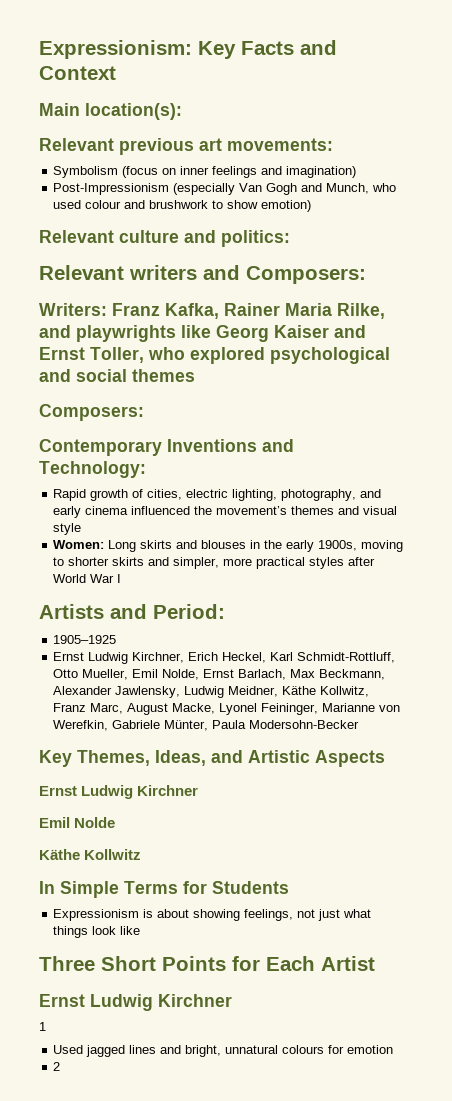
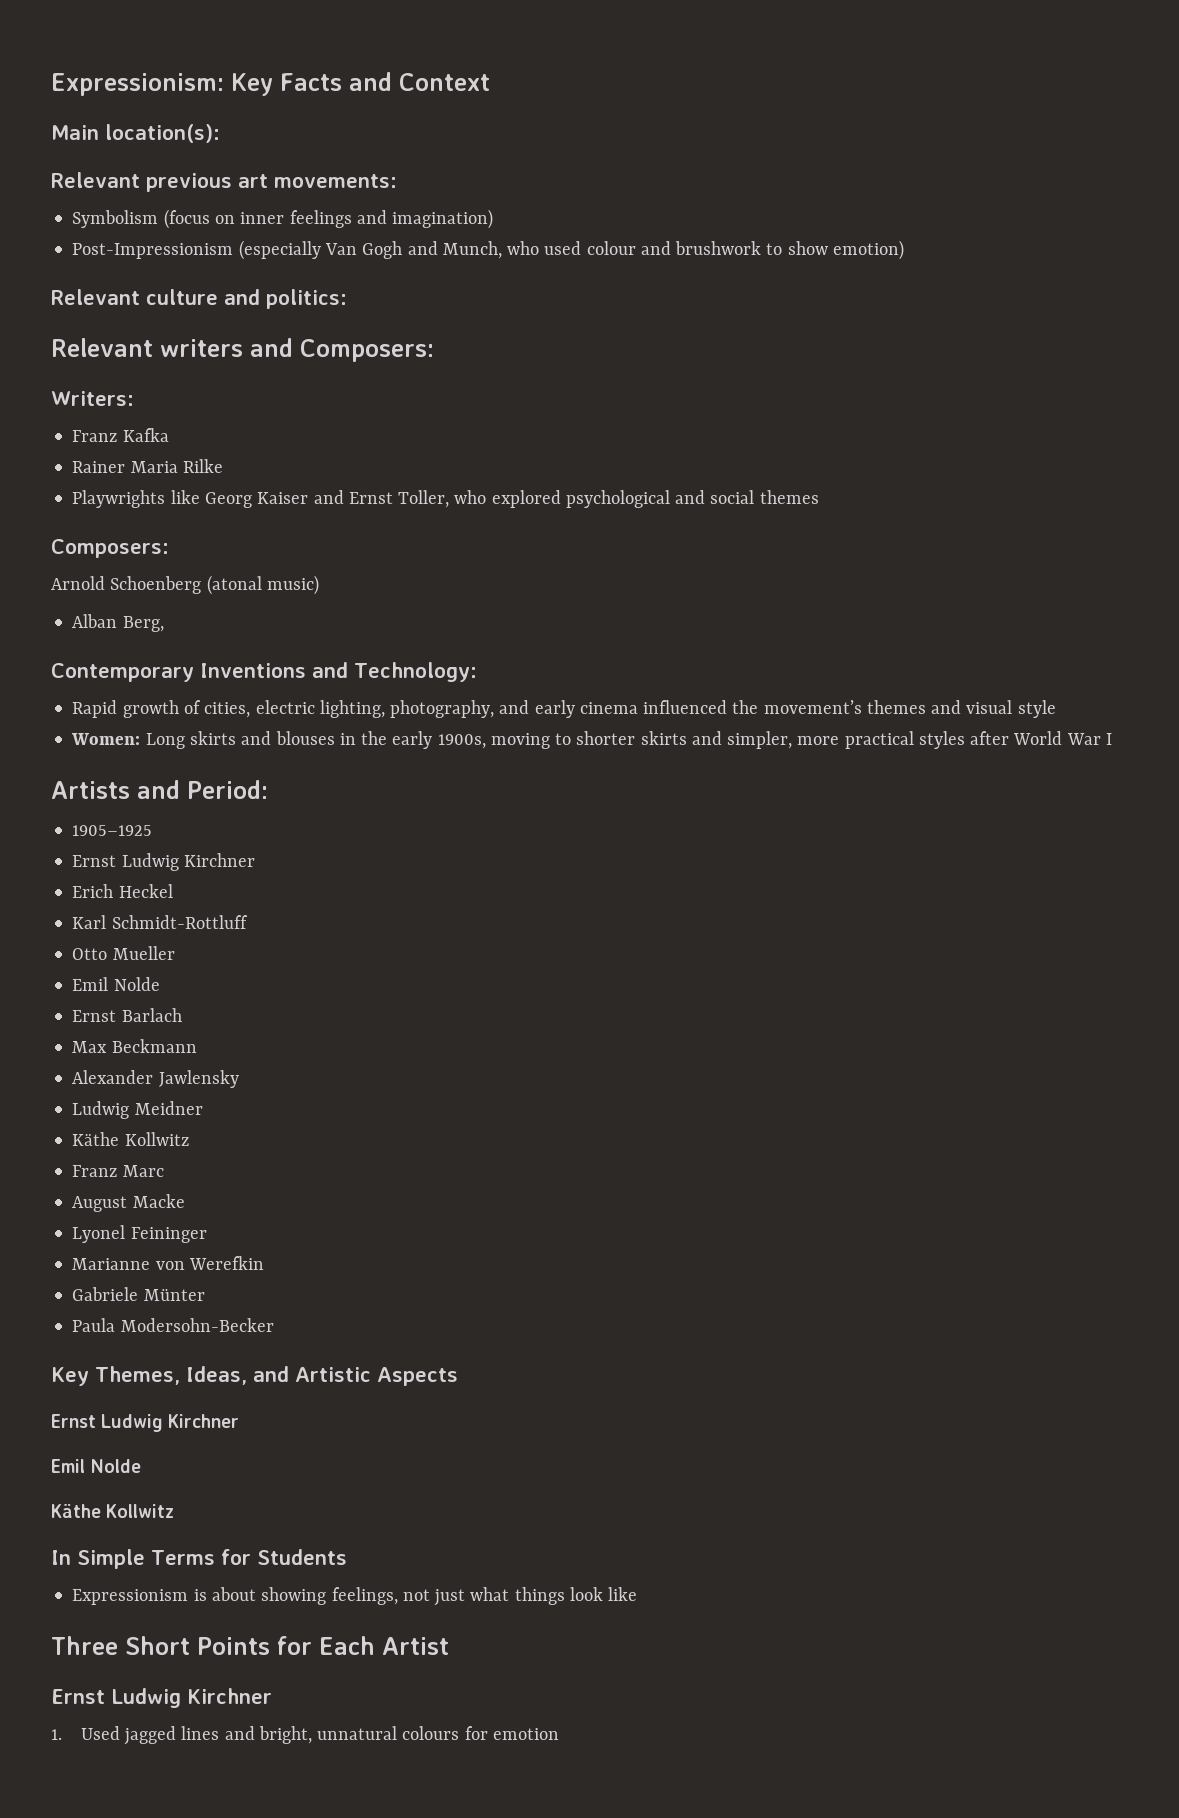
- Writers: Franz Kafka, Rainer Maria Rilke, and playwrights like Georg Kaiser and Ernst Toller, who explored psychological and social themes
+ Writers:
+ Franz Kafka
+ Rainer Maria Rilke
+ Playwrights like Georg Kaiser and Ernst Toller, who explored psychological and social themes
+ Arnold Schoenberg (atonal music)
+ Alban Berg,
  1905–1925
- Ernst Ludwig Kirchner, Erich Heckel, Karl Schmidt-Rottluff, Otto Mueller, Emil Nolde, Ernst Barlach, Max Beckmann, Alexander Jawlensky, Ludwig Meidner, Käthe Kollwitz, Franz Marc, August Macke, Lyonel Feininger, Marianne von Werefkin, Gabriele Münter, Paula Modersohn-Becker
+ Ernst Ludwig Kirchner
+ Erich Heckel
+ Karl Schmidt-Rottluff
+ Otto Mueller
+ Emil Nolde
+ Ernst Barlach
+ Max Beckmann
+ Alexander Jawlensky
+ Ludwig Meidner
+ Käthe Kollwitz
+ Franz Marc
+ August Macke
+ Lyonel Feininger
+ Marianne von Werefkin
+ Gabriele Münter
+ Paula Modersohn-Becker
  Three Short Points for Each Artist
  Ernst Ludwig Kirchner
- 1
- Used jagged lines and bright, unnatural colours for emotion
+ 1. Used jagged lines and bright, unnatural colours for emotion
- 2

